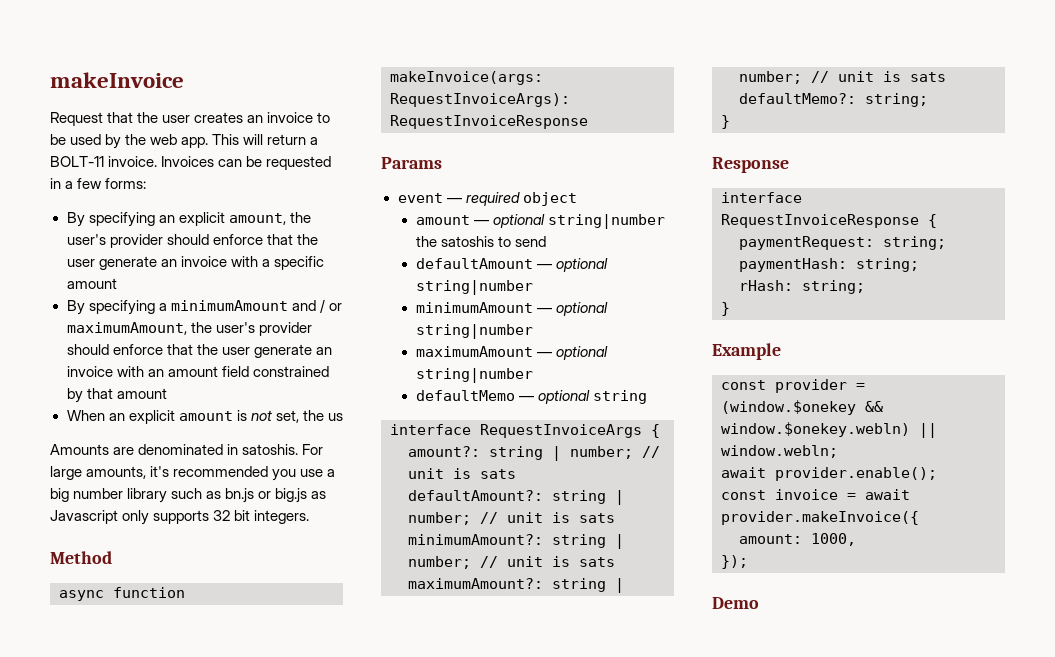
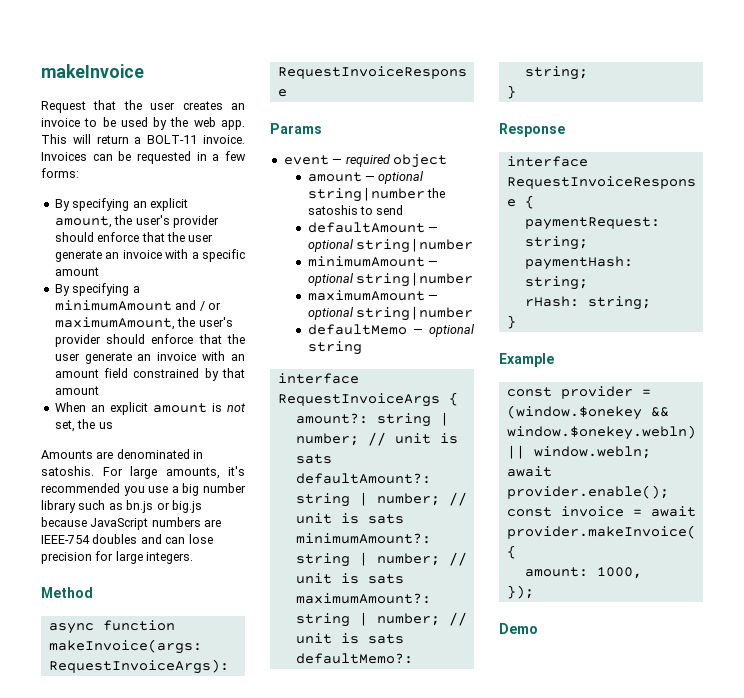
- For large amounts, it's recommended you use a big number library such as bn.js or big.js as Javascript only supports 32 bit integers.
+ For large amounts, it's recommended you use a big number library such as bn.js or big.js because JavaScript numbers are IEEE-754 doubles and can lose precision for large integers.

